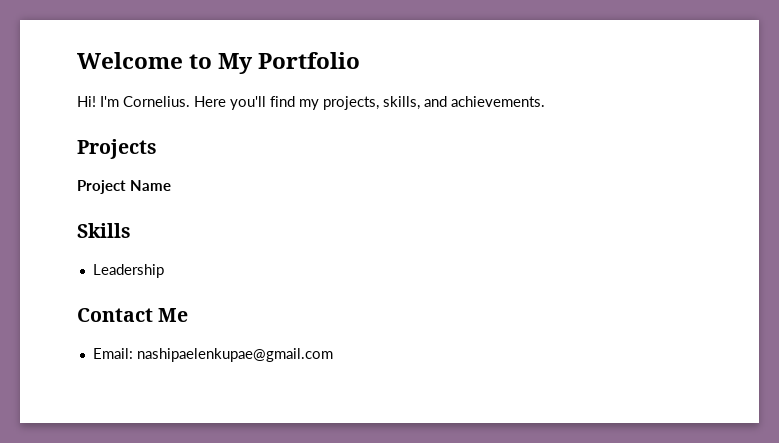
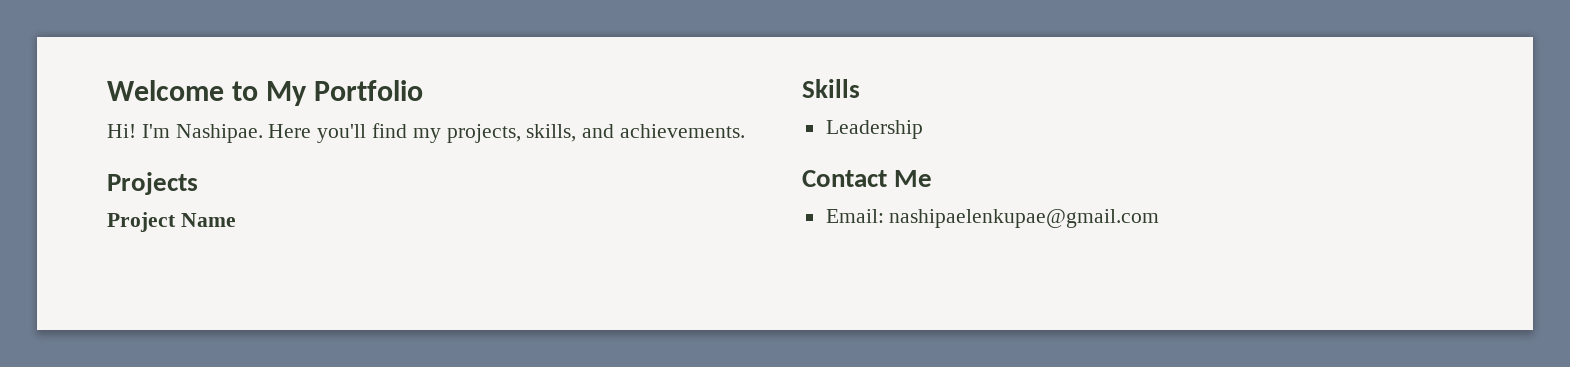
- I'm Cornelius.
+ I'm Nashipae.

